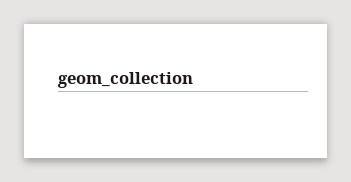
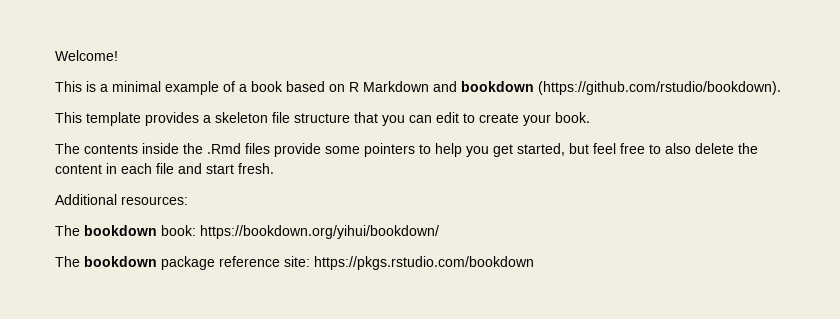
- geom_collection
+ Welcome!
+ This is a minimal example of a book based on R Markdown and bookdown (https://github.com/rstudio/bookdown).
+ This template provides a skeleton file structure that you can edit to create your book.
+ The contents inside the .Rmd files provide some pointers to help you get started, but feel free to also delete the content in each file and start fresh.
+ Additional resources:
+ The bookdown book: https://bookdown.org/yihui/bookdown/
+ The bookdown package reference site: https://pkgs.rstudio.com/bookdown

